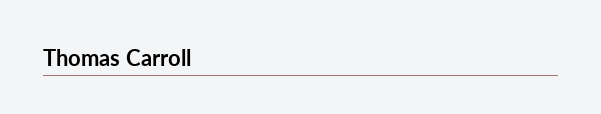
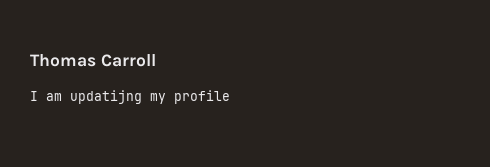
+ I am updatijng my profile

